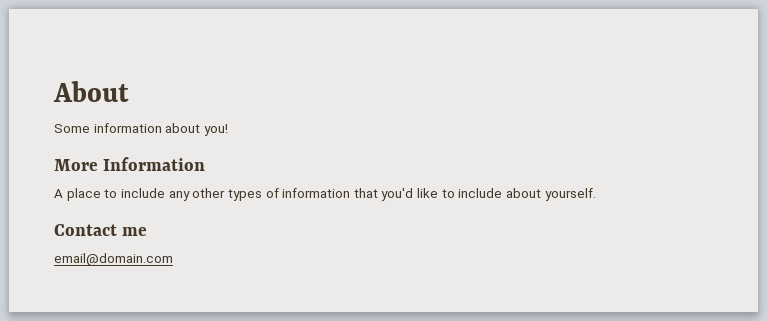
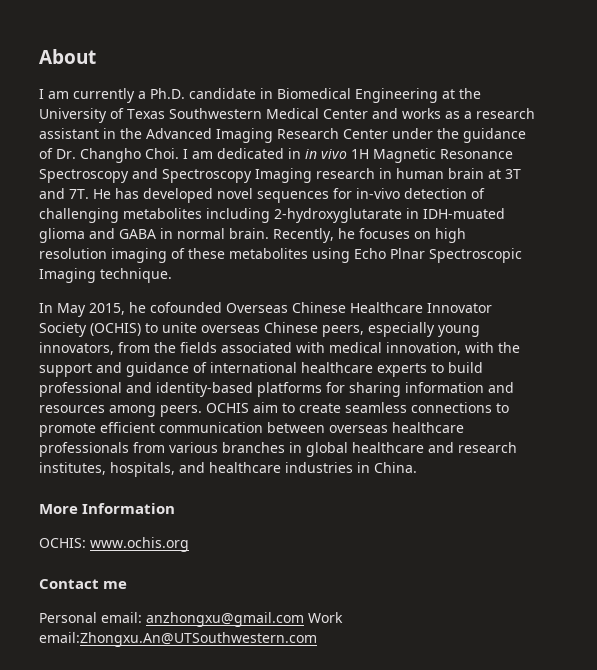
- Some information about you!
+ I am currently a Ph.D. candidate in Biomedical Engineering at the University of Texas Southwestern Medical Center and works as a research assistant in the Advanced Imaging Research Center under the guidance of Dr. Changho Choi. I am dedicated in in vivo 1H Magnetic Resonance Spectroscopy and Spectroscopy Imaging research in human brain at 3T and 7T. He has developed novel sequences for in-vivo detection of challenging metabolites including 2-hydroxyglutarate in IDH-muated glioma and GABA in normal brain. Recently, he focuses on high resolution imaging of these metabolites using Echo Plnar Spectroscopic Imaging technique.
+ In May 2015, he cofounded Overseas Chinese Healthcare Innovator Society (OCHIS) to unite overseas Chinese peers, especially young innovators, from the fields associated with medical innovation, with the support and guidance of international healthcare experts to build professional and identity-based platforms for sharing information and resources among peers. OCHIS aim to create seamless connections to promote efficient communication between overseas healthcare professionals from various branches in global healthcare and research institutes, hospitals, and healthcare industries in China.
  More Information
- A place to include any other types of information that you'd like to include about yourself.
+ OCHIS: www.ochis.org
  Contact me
- email@domain.com
+ Personal email: anzhongxu@gmail.com Work email:Zhongxu.An@UTSouthwestern.com

